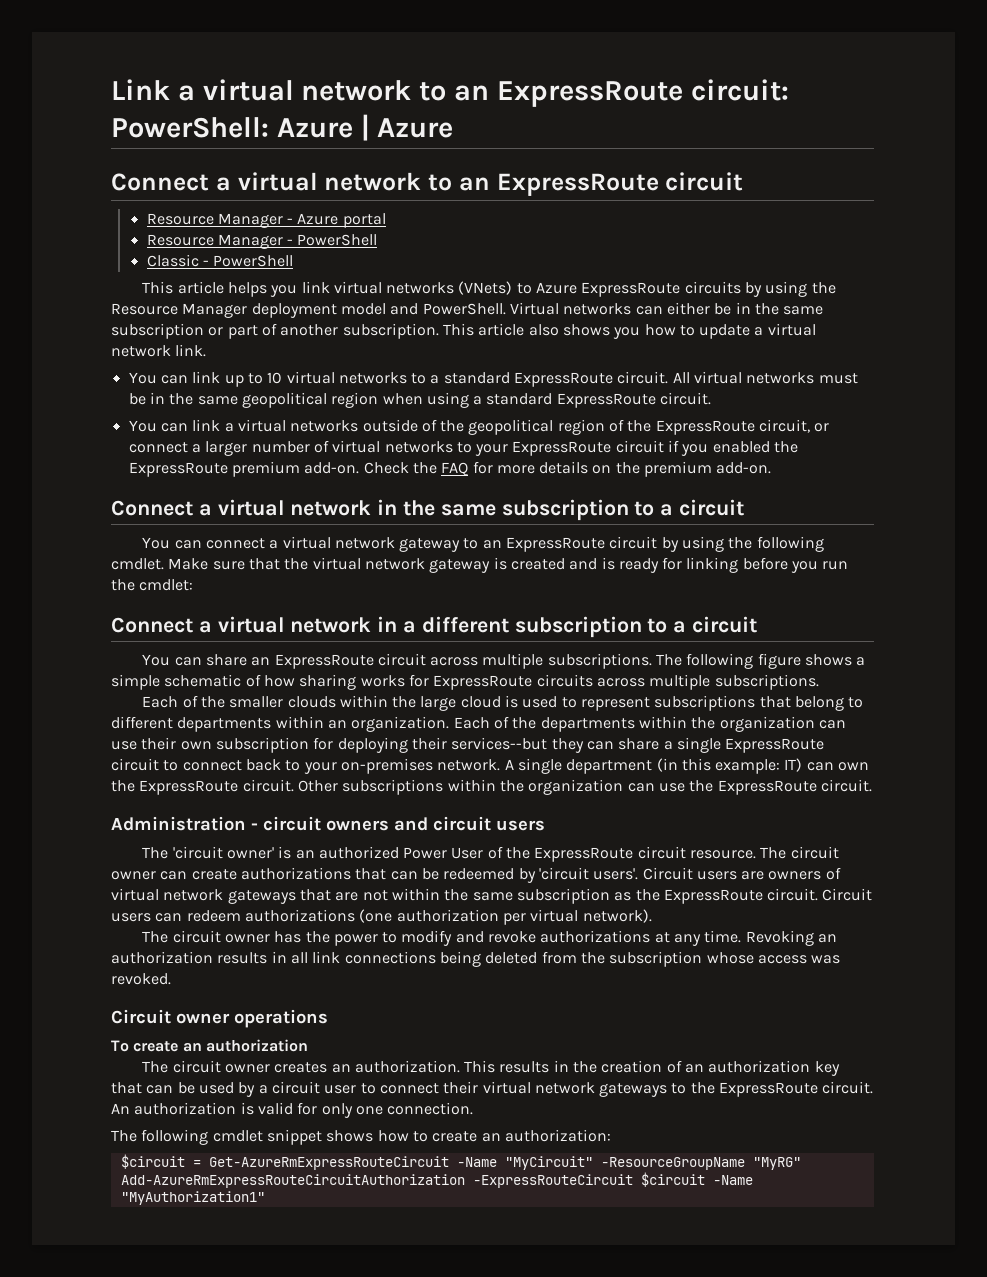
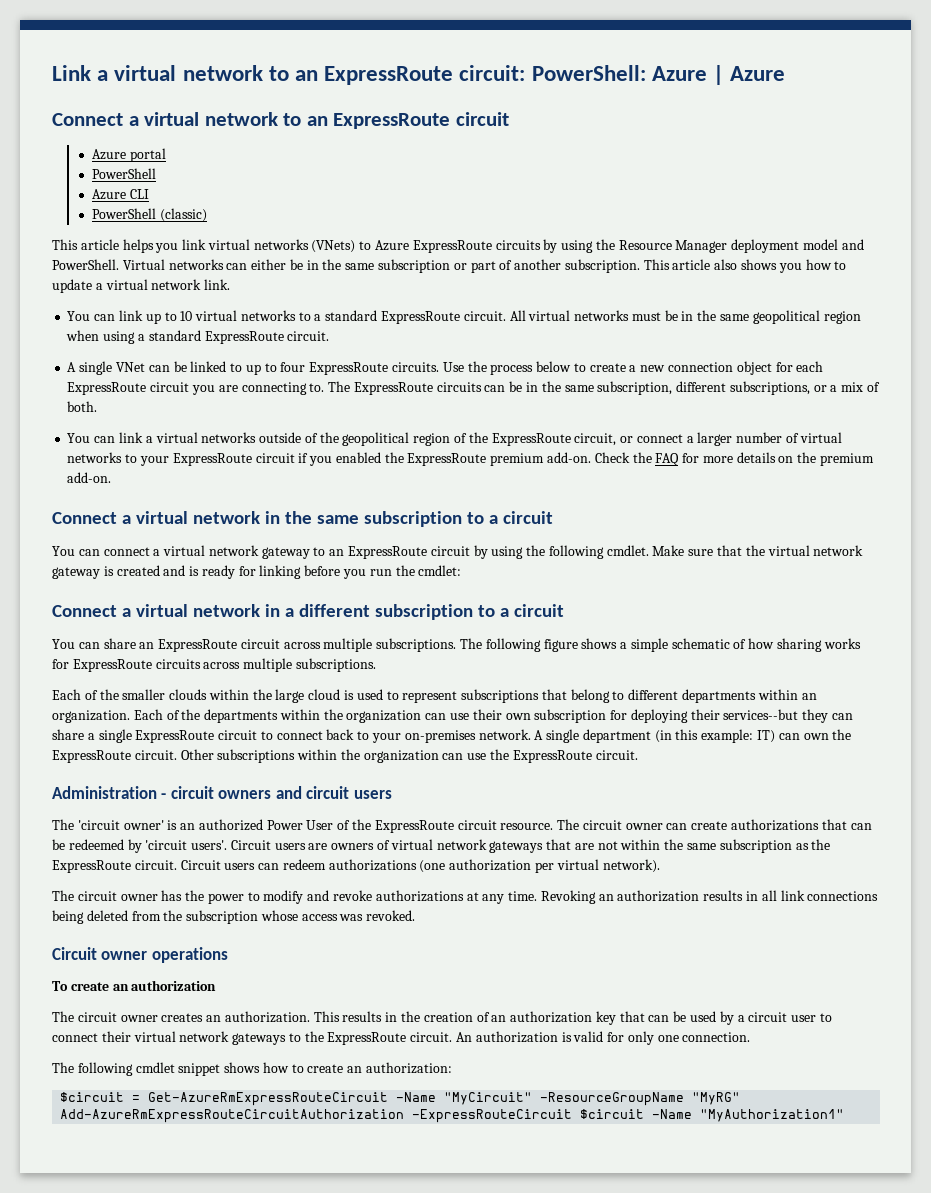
- Resource Manager - Azure portal
- Resource Manager - PowerShell
- Classic - PowerShell
+ Azure portal
+ PowerShell
+ Azure CLI
+ PowerShell (classic)
+ A single VNet can be linked to up to four ExpressRoute circuits. Use the process below to create a new connection object for each ExpressRoute circuit you are connecting to. The ExpressRoute circuits can be in the same subscription, different subscriptions, or a mix of both.

